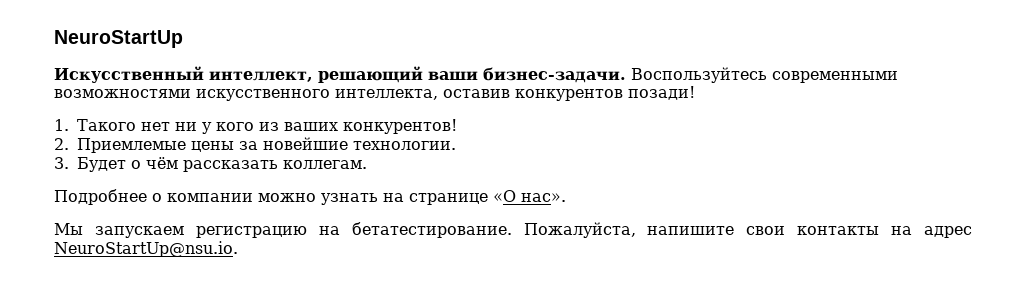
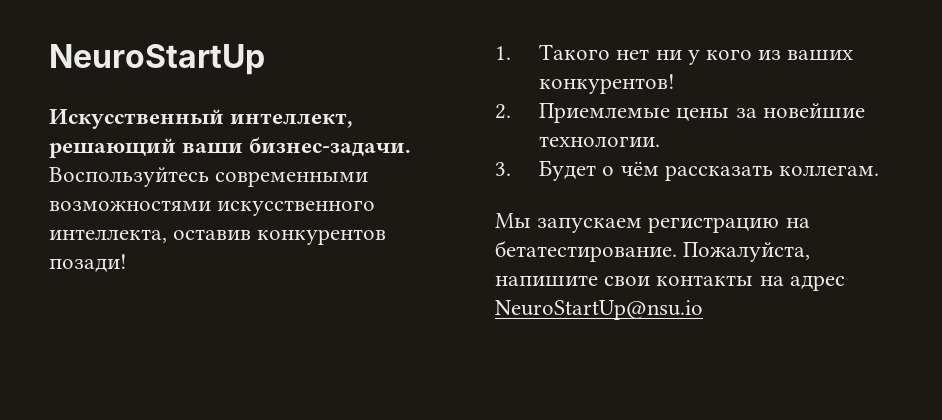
- Подробнее о компании можно узнать на странице «О нас».
- Пожалуйста, напишите свои контакты на адрес NeuroStartUp@nsu.io.
+ Пожалуйста, напишите свои контакты на адрес NeuroStartUp@nsu.io

